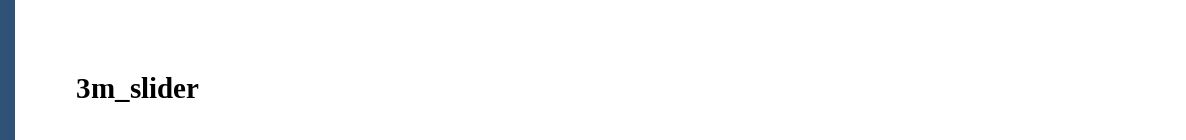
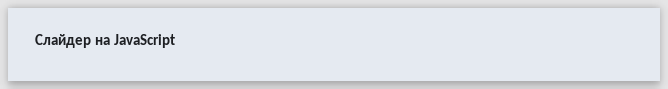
- 3m_slider
+ Слайдер на JavaScript

